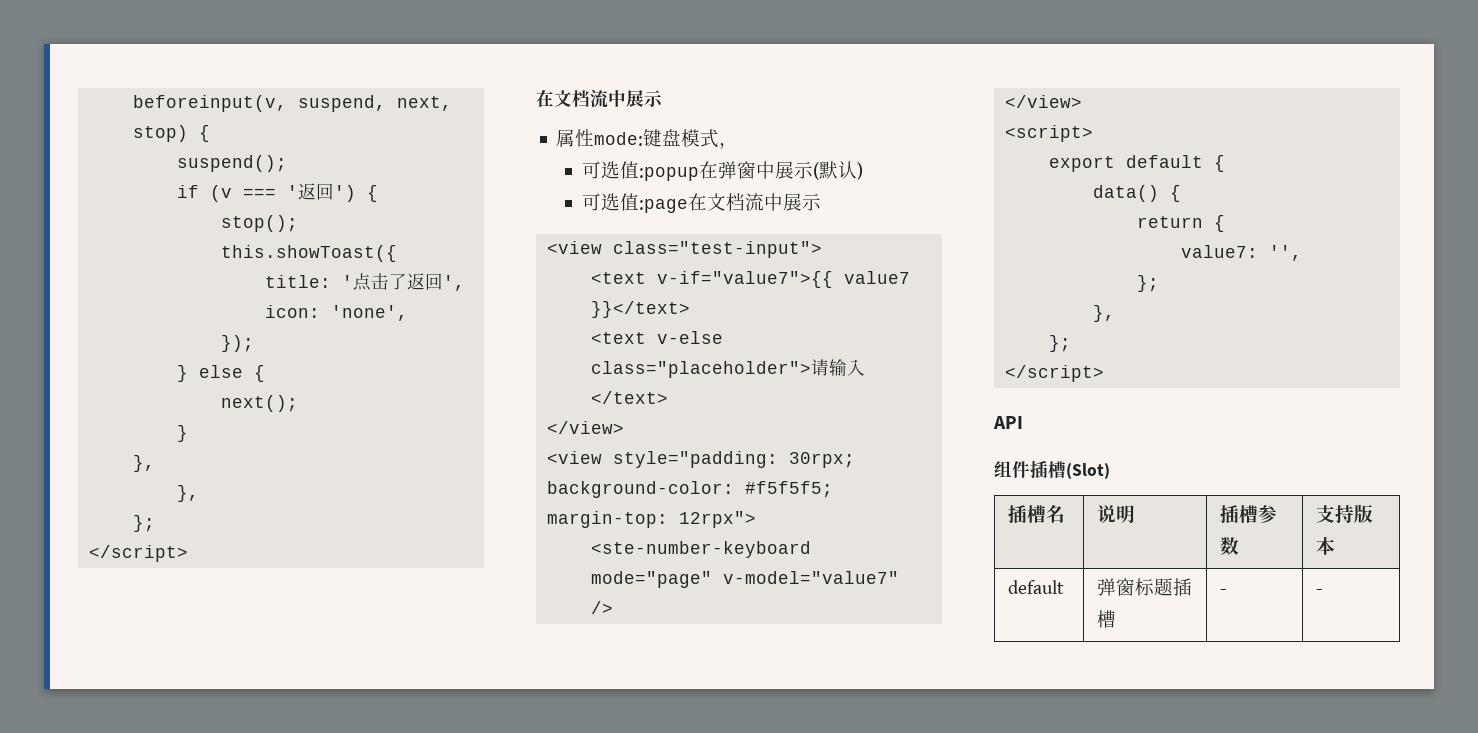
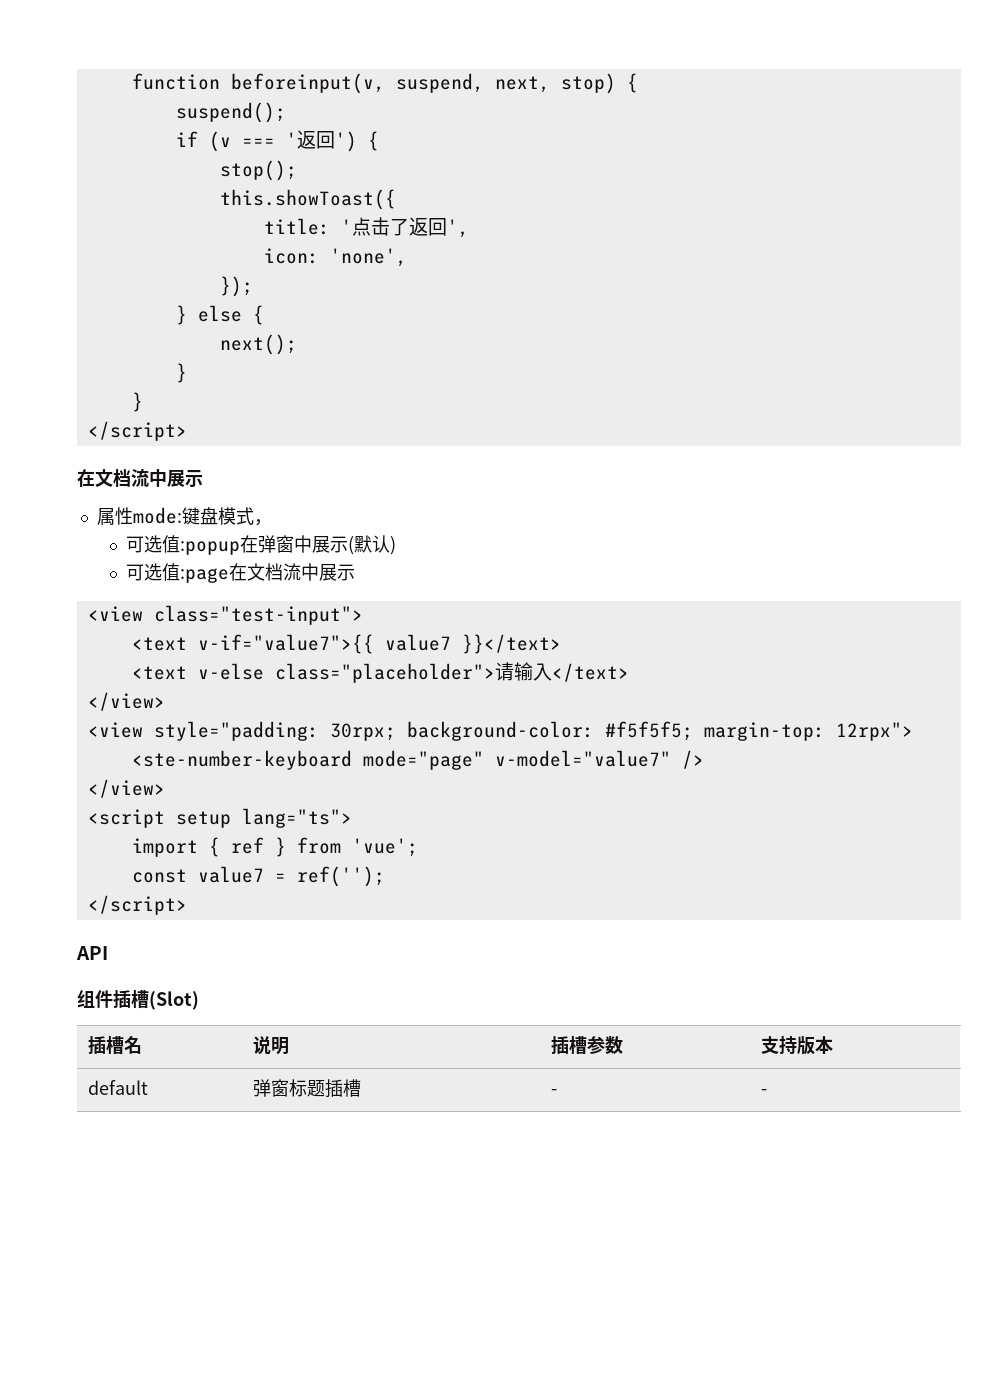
- beforeinput(v, suspend, next, stop) {
+ function beforeinput(v, suspend, next, stop) {
  next();
  }
- },
- },
- };
+ }
- <script>
- export default {
- data() {
- return {
- value7: '',
- };
- },
- };
+ <script setup lang="ts">
+ import { ref } from 'vue';
+ const value7 = ref('');

